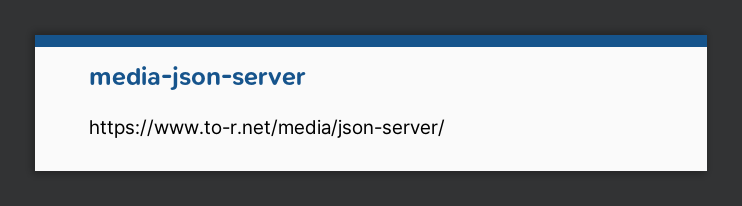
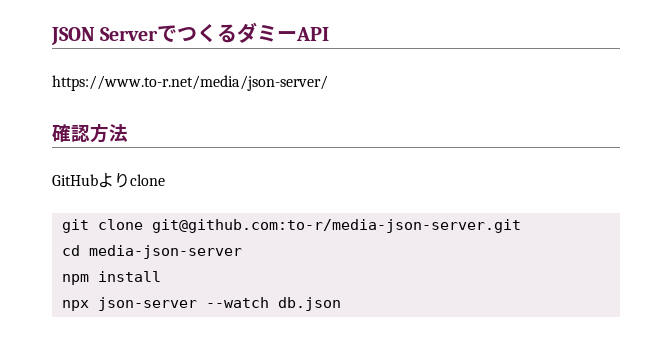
- media-json-server
+ JSON ServerでつくるダミーAPI
  https://www.to-r.net/media/json-server/
+ 確認方法
+ GitHubよりclone
+ git clone git@github.com:to-r/media-json-server.git
+ cd media-json-server
+ npm install
+ npx json-server --watch db.json

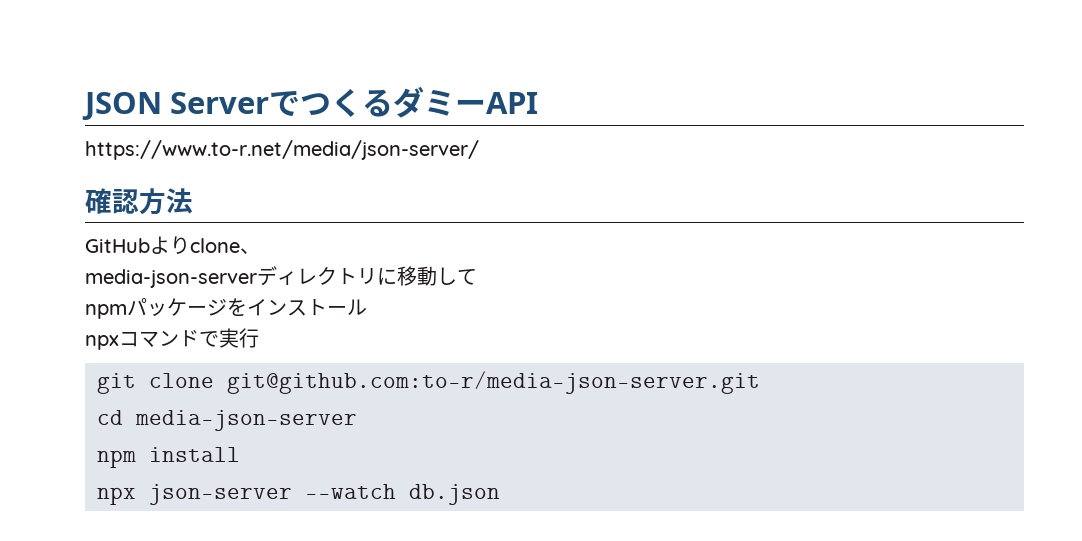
- GitHubよりclone
+ GitHubよりclone、
+ media-json-serverディレクトリに移動して
+ npmパッケージをインストール
+ npxコマンドで実行

